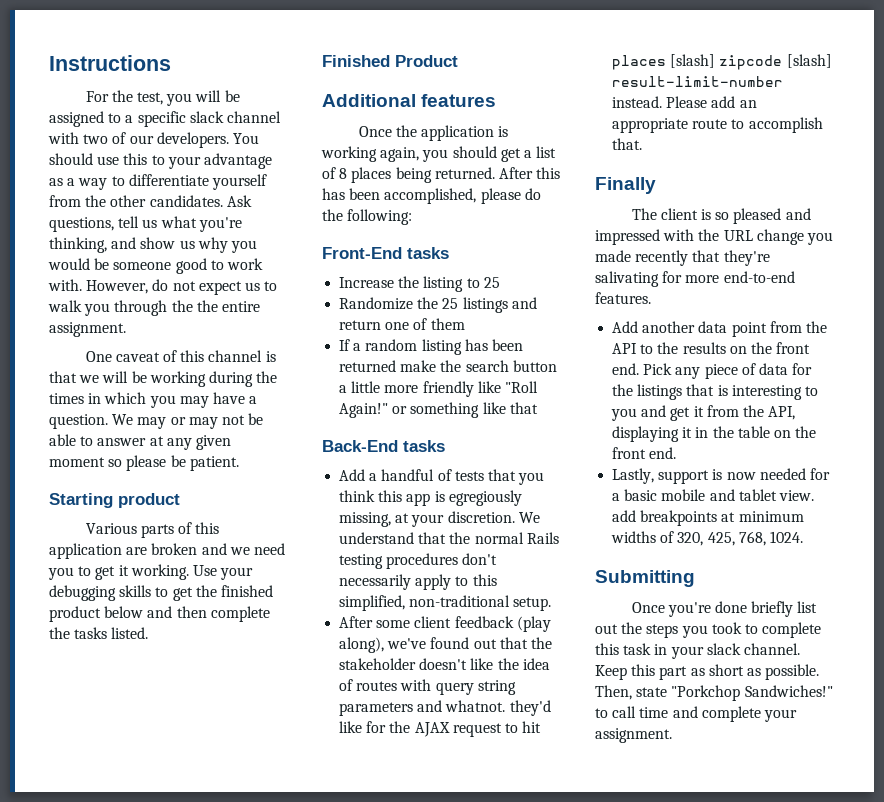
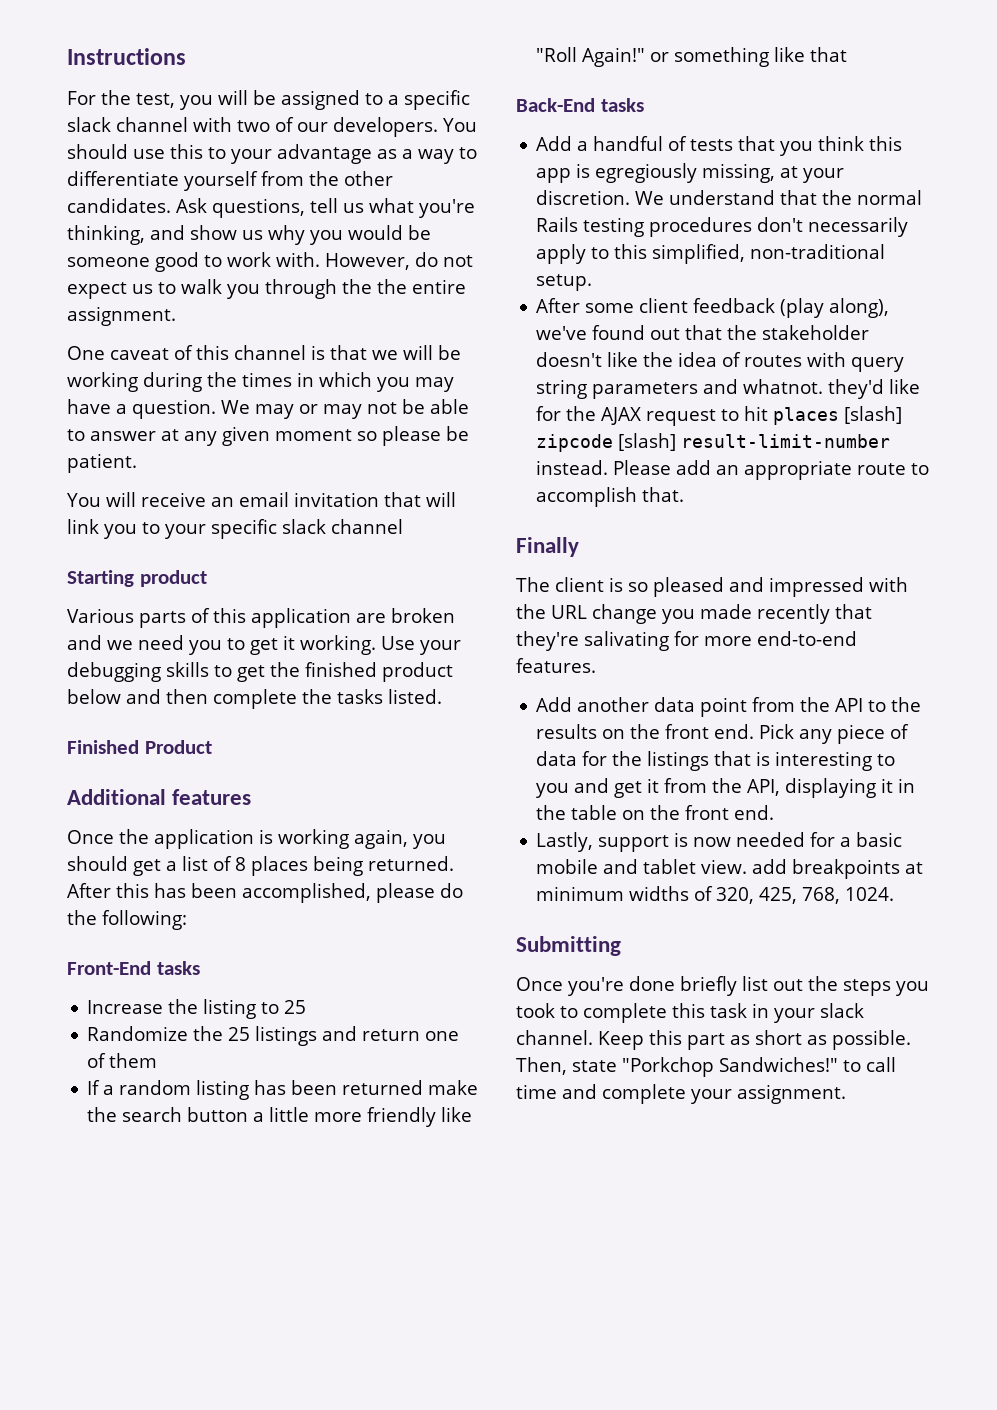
+ You will receive an email invitation that will link you to your specific slack channel

